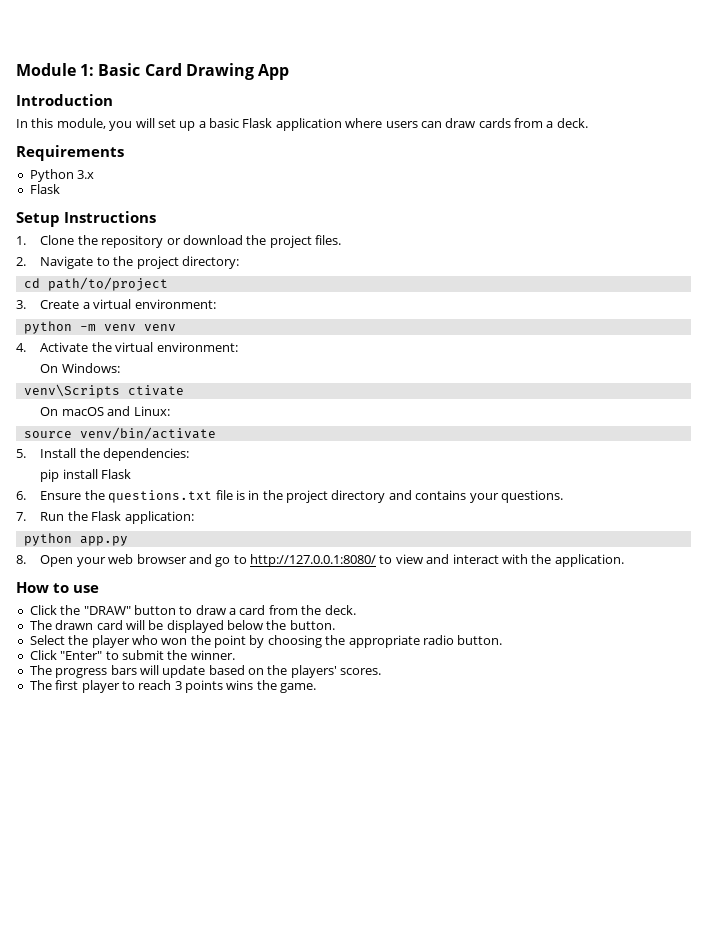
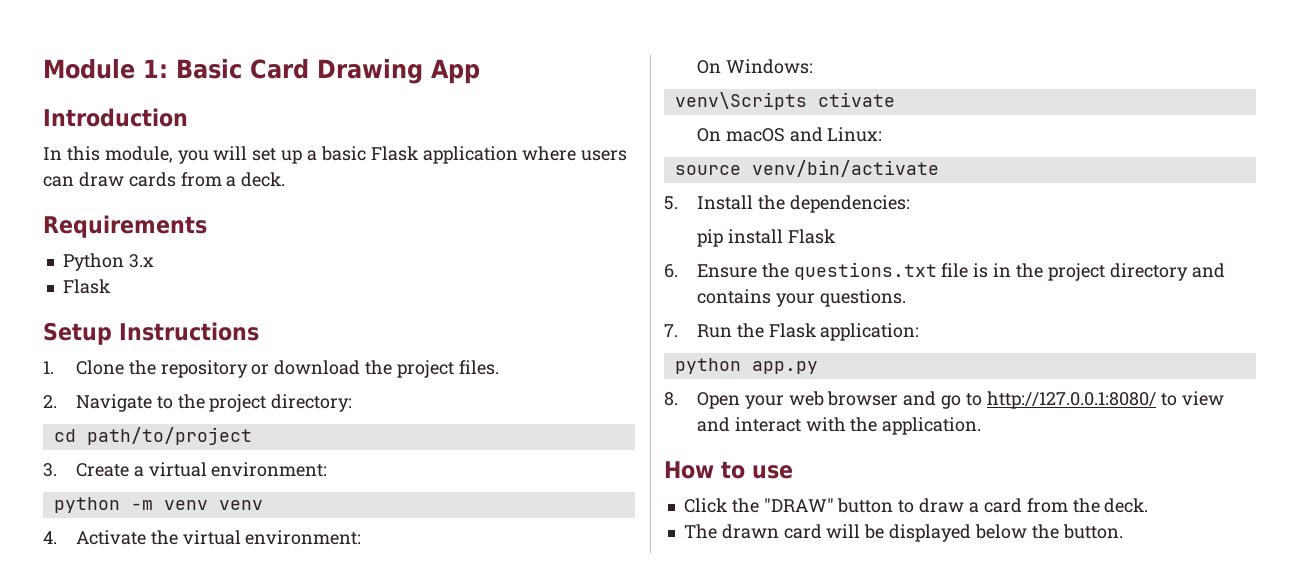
- Select the player who won the point by choosing the appropriate radio button.
- Click "Enter" to submit the winner.
- The progress bars will update based on the players' scores.
- The first player to reach 3 points wins the game.

